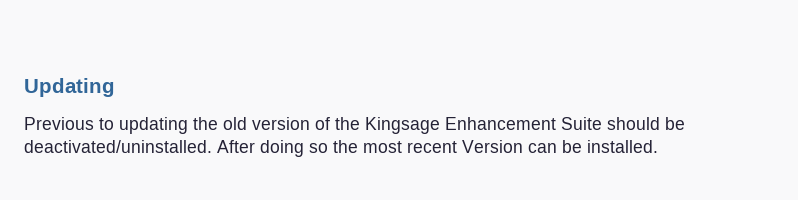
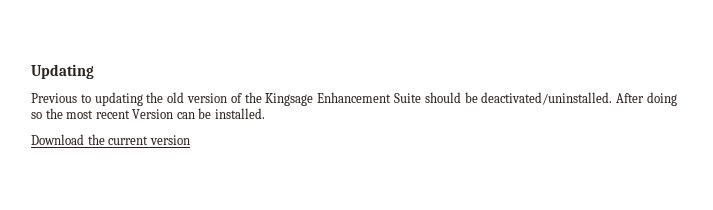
+ Download the current version

